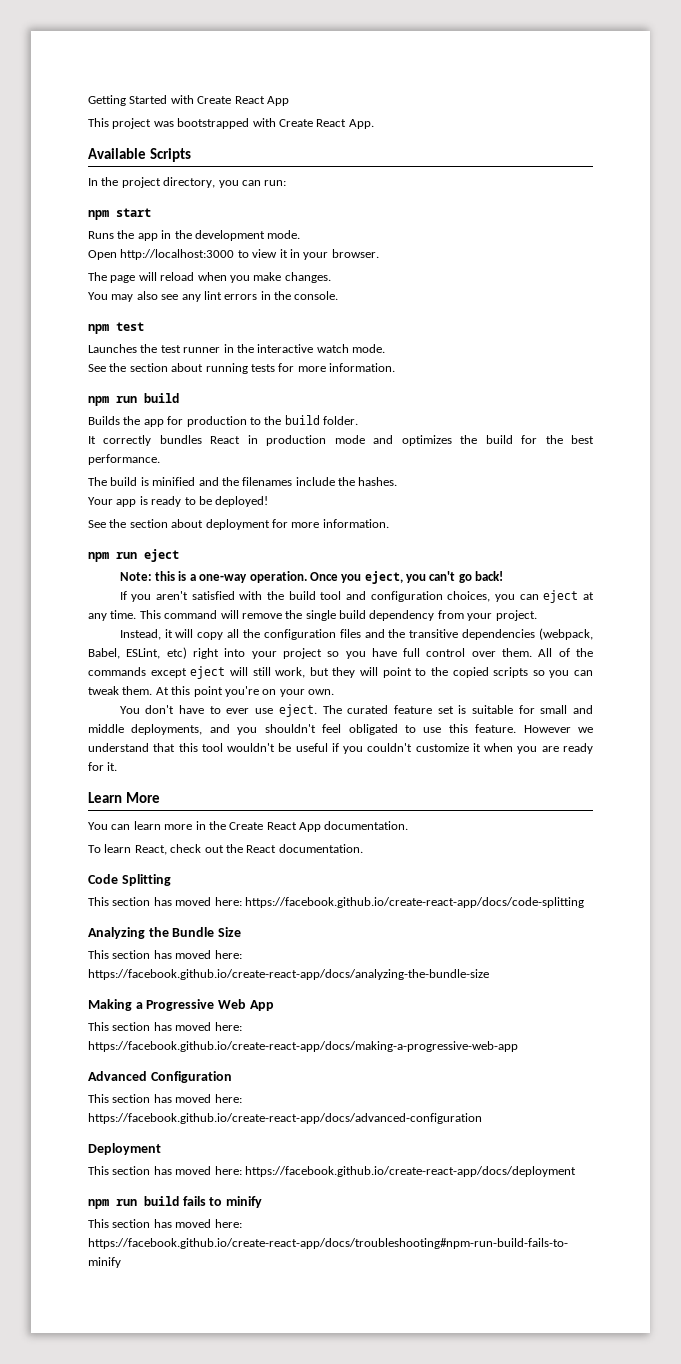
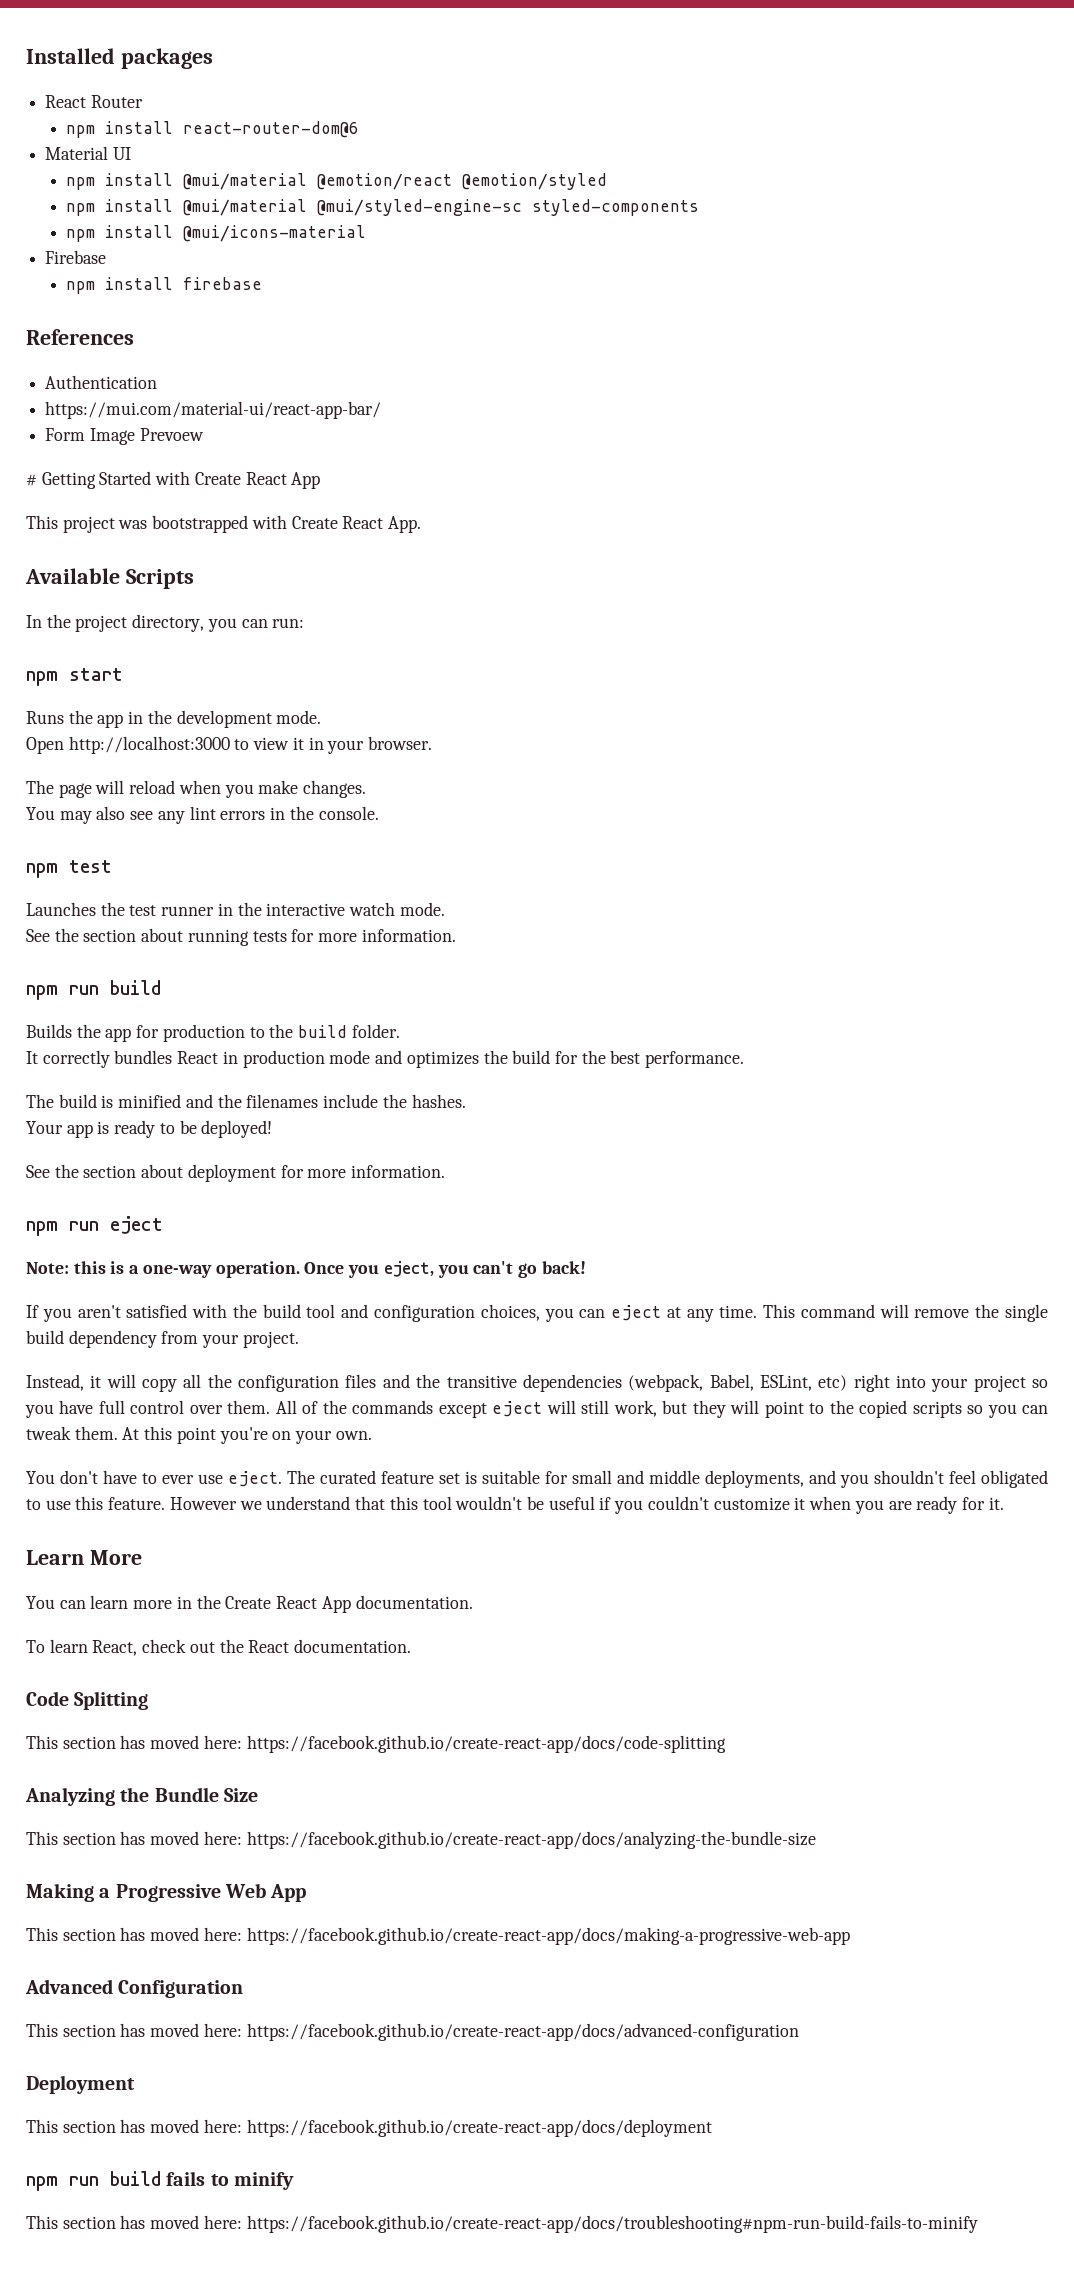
- Getting Started with Create React App
+ Installed packages
+ React Router
+ npm install react-router-dom@6
+ Material UI
+ npm install @mui/material @emotion/react @emotion/styled
+ npm install @mui/material @mui/styled-engine-sc styled-components
+ npm install @mui/icons-material
+ Firebase
+ npm install firebase
+ References
+ Authentication
+ https://mui.com/material-ui/react-app-bar/
+ Form Image Prevoew
+ # Getting Started with Create React App

